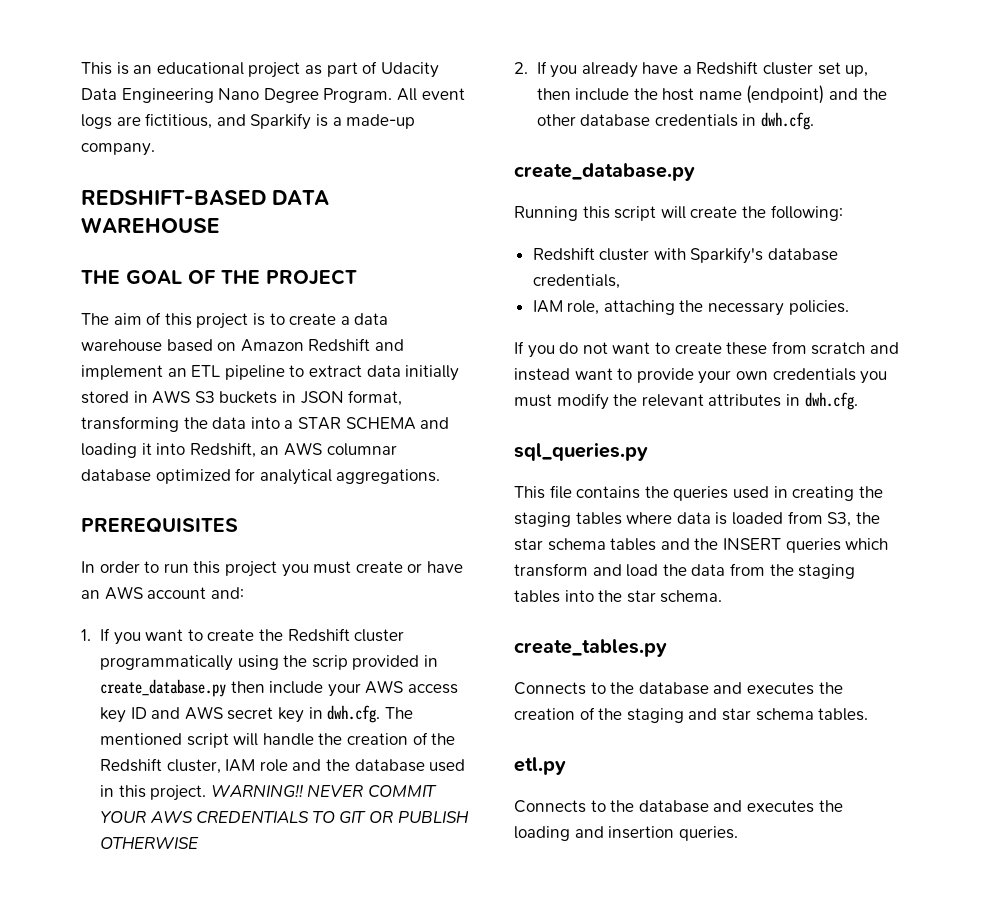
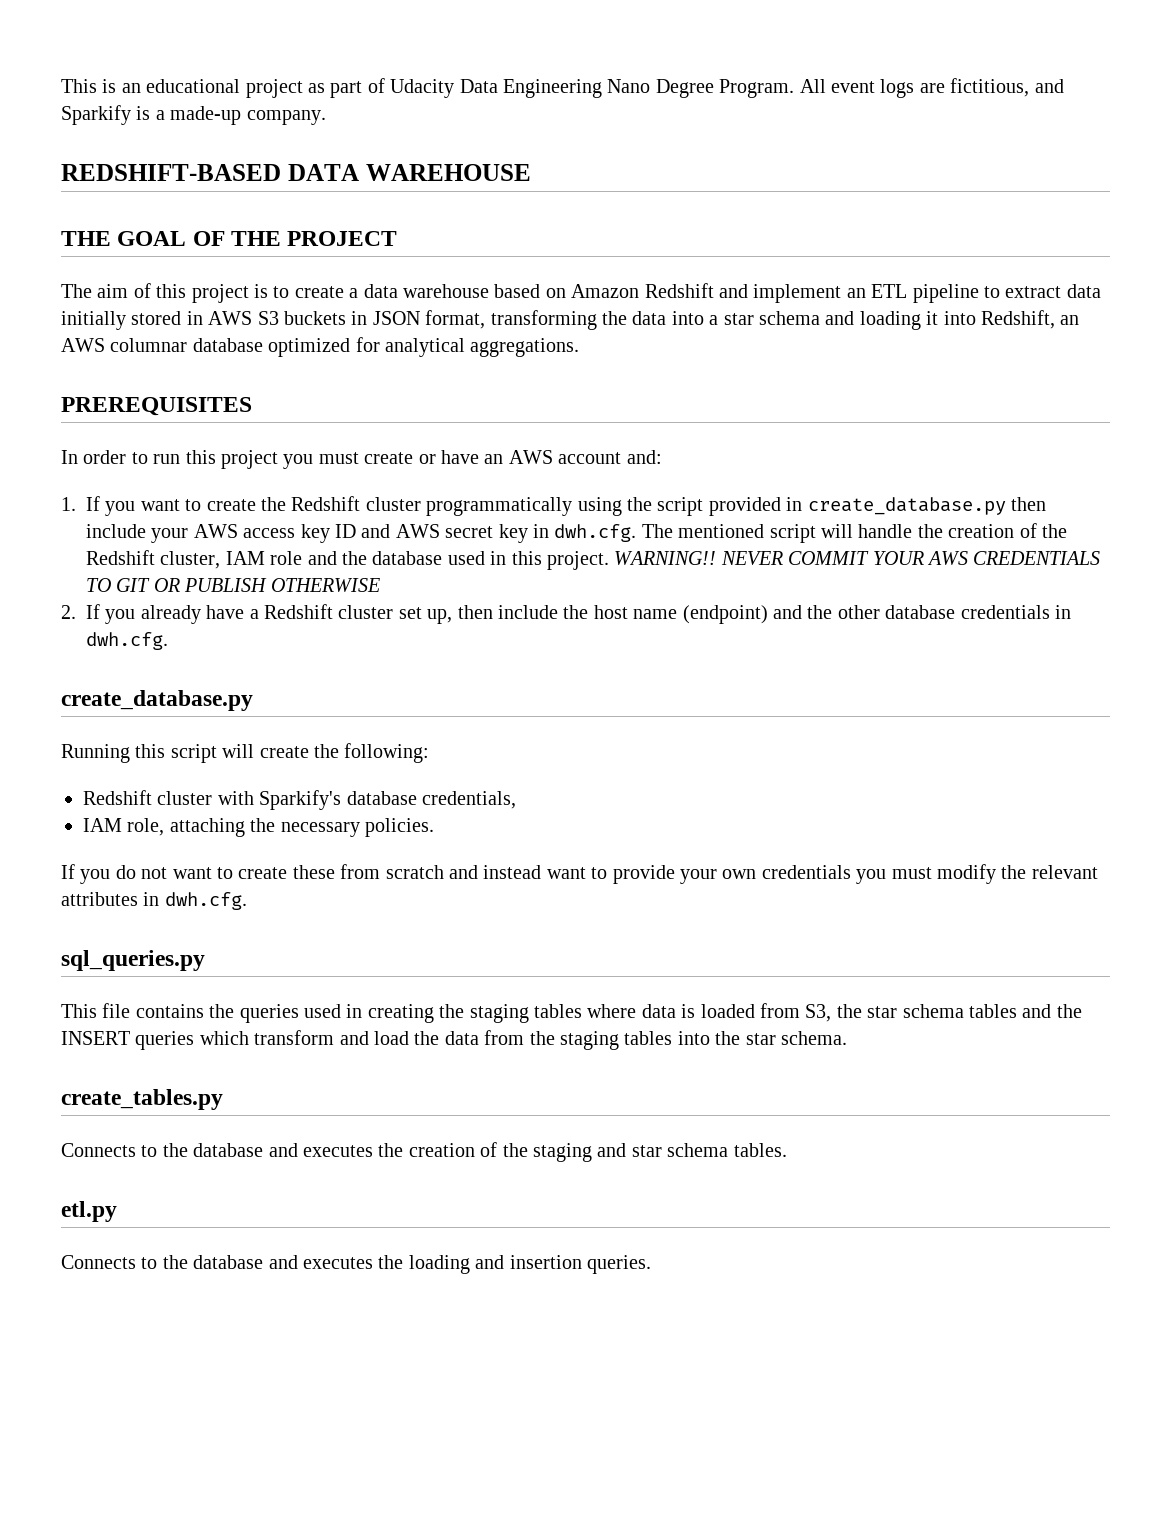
- The aim of this project is to create a data warehouse based on Amazon Redshift and implement an ETL pipeline to extract data initially stored in AWS S3 buckets in JSON format, transforming the data into a STAR SCHEMA and loading it into Redshift, an AWS columnar database optimized for analytical aggregations.
+ The aim of this project is to create a data warehouse based on Amazon Redshift and implement an ETL pipeline to extract data initially stored in AWS S3 buckets in JSON format, transforming the data into a star schema and loading it into Redshift, an AWS columnar database optimized for analytical aggregations.
- 1. If you want to create the Redshift cluster programmatically using the scrip provided in create_database.py then include your AWS access key ID and AWS secret key in dwh.cfg. The mentioned script will handle the creation of the Redshift cluster, IAM role and the database used in this project.
+ 1. If you want to create the Redshift cluster programmatically using the script provided in create_database.py then include your AWS access key ID and AWS secret key in dwh.cfg. The mentioned script will handle the creation of the Redshift cluster, IAM role and the database used in this project.

